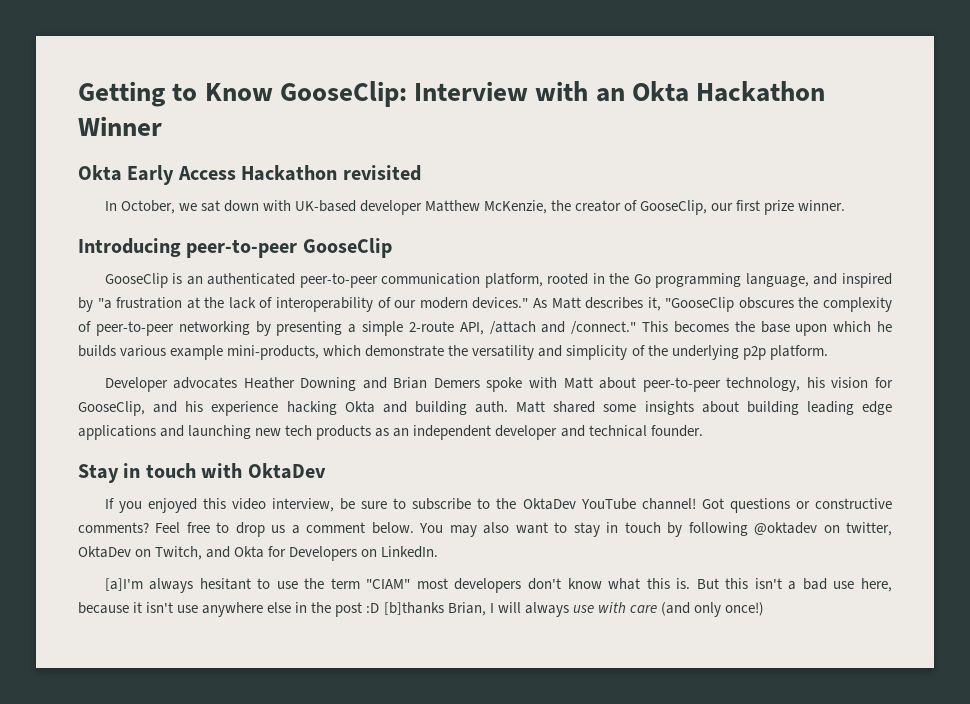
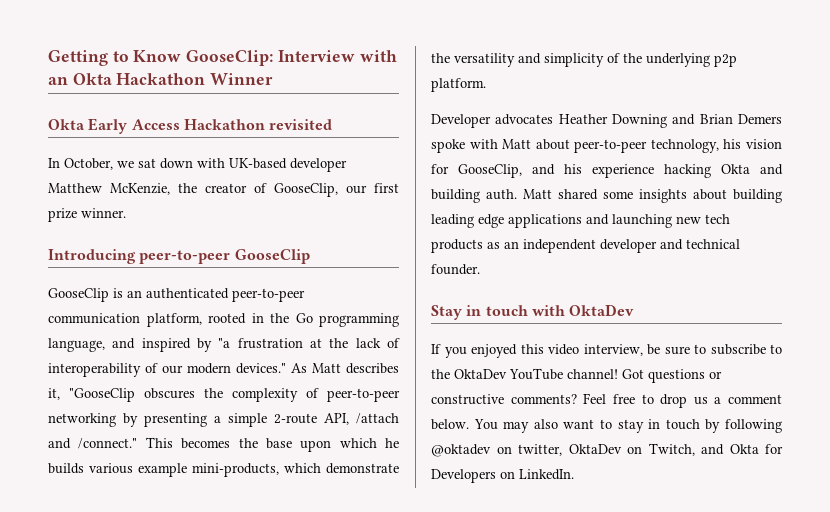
- [a]I'm always hesitant to use the term "CIAM" most developers don't know what this is. But this isn't a bad use here, because it isn't use anywhere else in the post :D [b]thanks Brian, I will always use with care (and only once!)

